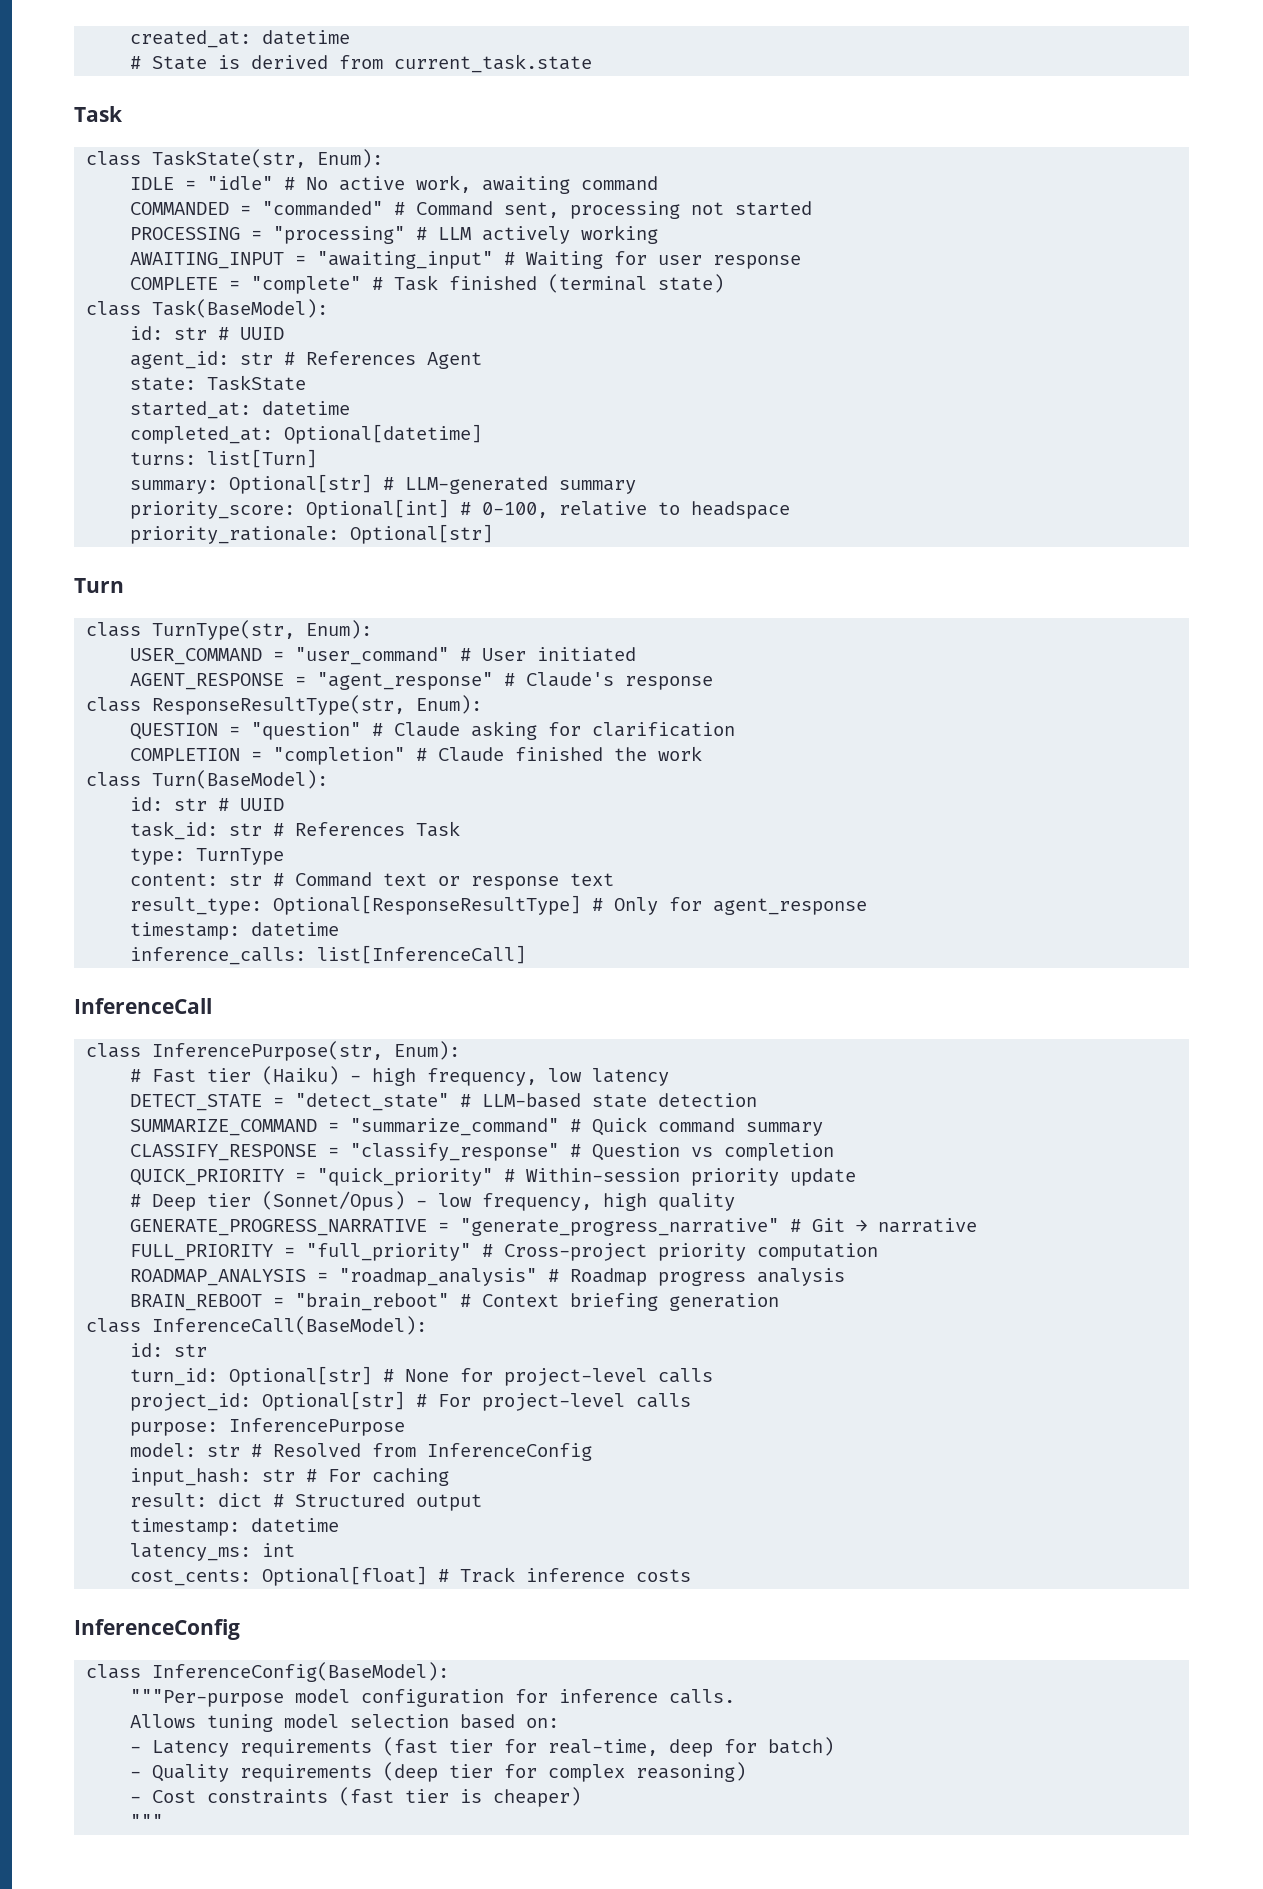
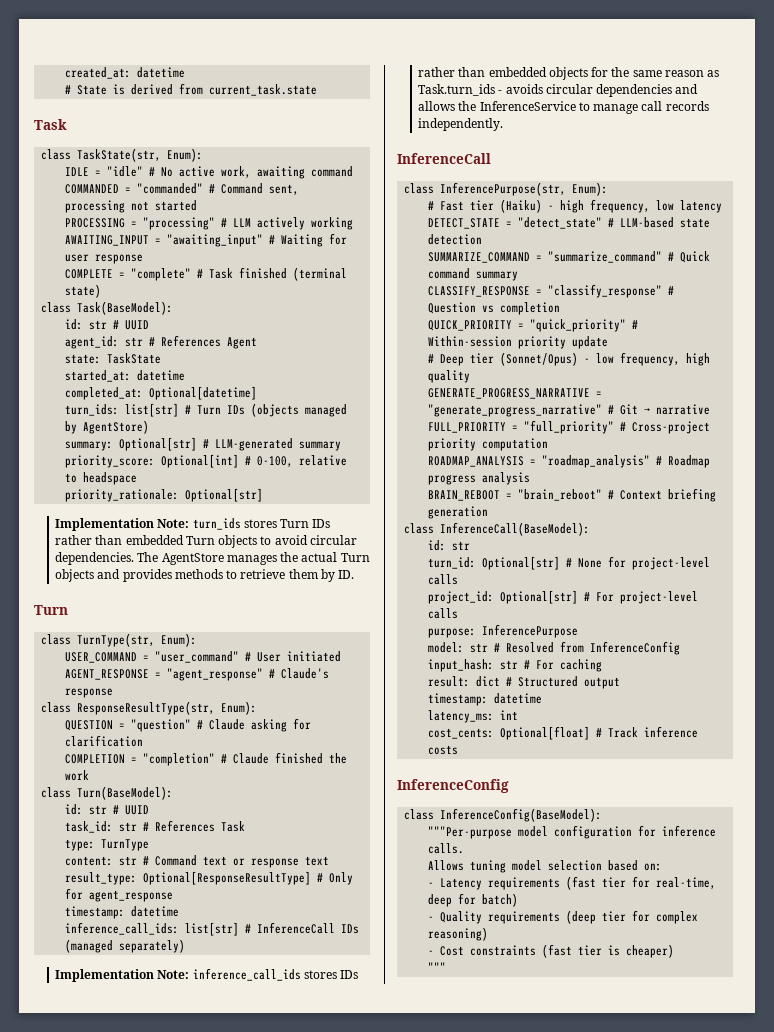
- turns: list[Turn]
+ turn_ids: list[str] # Turn IDs (objects managed by AgentStore)
+ Implementation Note: turn_ids stores Turn IDs rather than embedded Turn objects to avoid circular dependencies. The AgentStore manages the actual Turn objects and provides methods to retrieve them by ID.
- inference_calls: list[InferenceCall]
+ inference_call_ids: list[str] # InferenceCall IDs (managed separately)
+ Implementation Note: inference_call_ids stores IDs rather than embedded objects for the same reason as Task.turn_ids - avoids circular dependencies and allows the InferenceService to manage call records independently.

